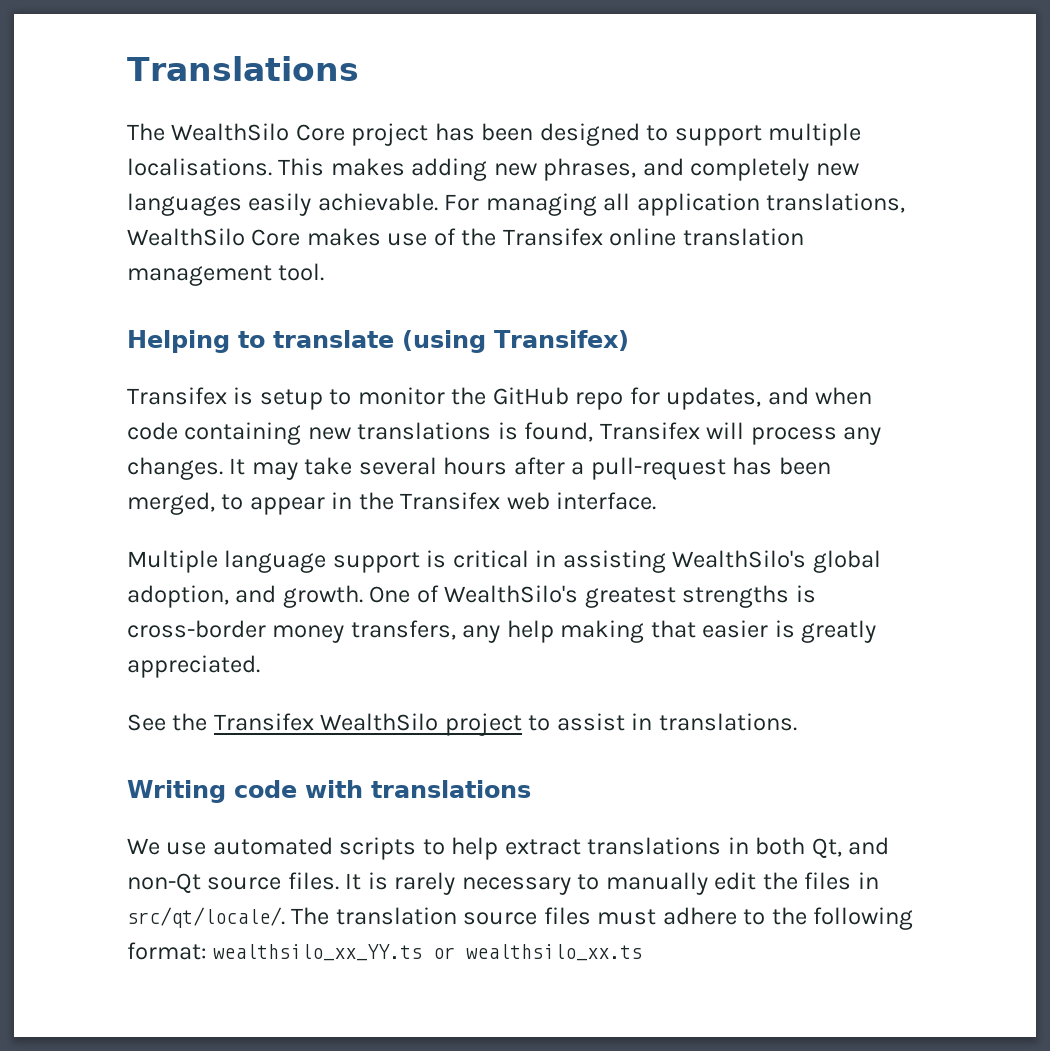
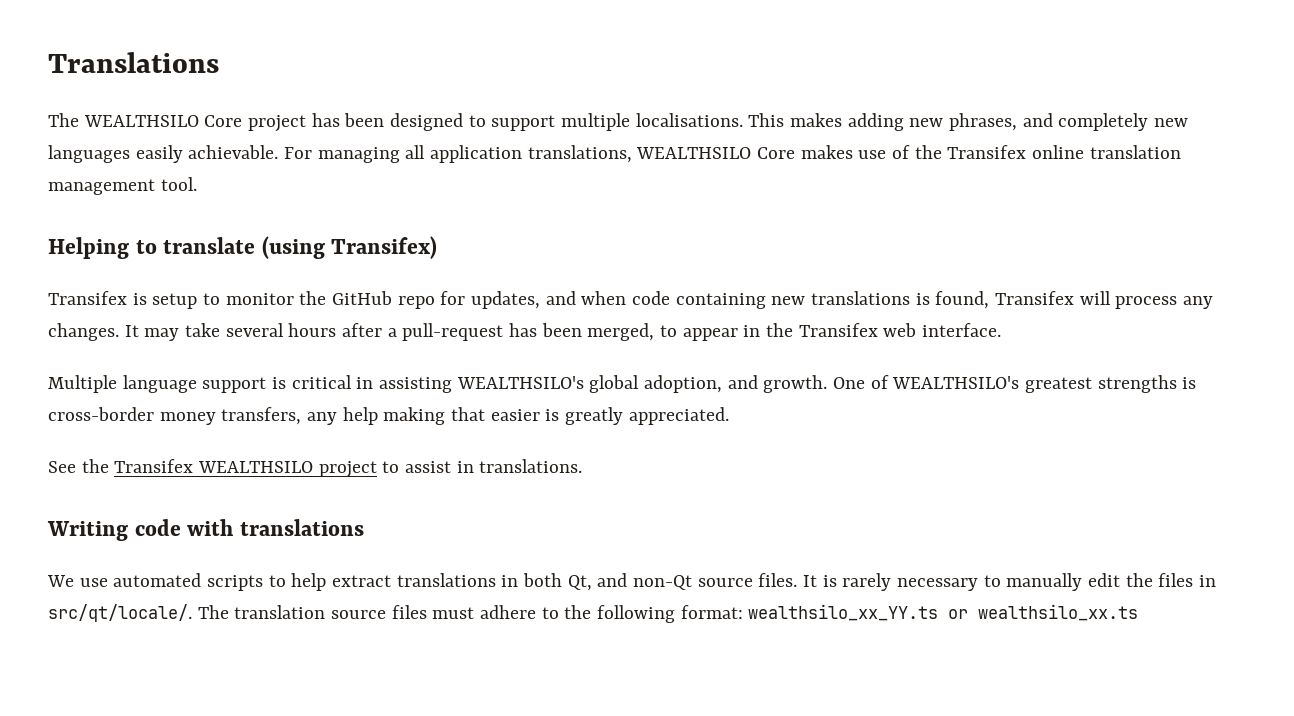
- The WealthSilo Core project has been designed to support multiple localisations.
+ The WEALTHSILO Core project has been designed to support multiple localisations.
- For managing all application translations, WealthSilo Core makes use of the Transifex online translation management tool.
+ For managing all application translations, WEALTHSILO Core makes use of the Transifex online translation management tool.
- Multiple language support is critical in assisting WealthSilo's global adoption, and growth.
+ Multiple language support is critical in assisting WEALTHSILO's global adoption, and growth.
- One of WealthSilo's greatest strengths is cross-border money transfers, any help making that easier is greatly appreciated.
+ One of WEALTHSILO's greatest strengths is cross-border money transfers, any help making that easier is greatly appreciated.
- See the Transifex WealthSilo project to assist in translations.
+ See the Transifex WEALTHSILO project to assist in translations.

